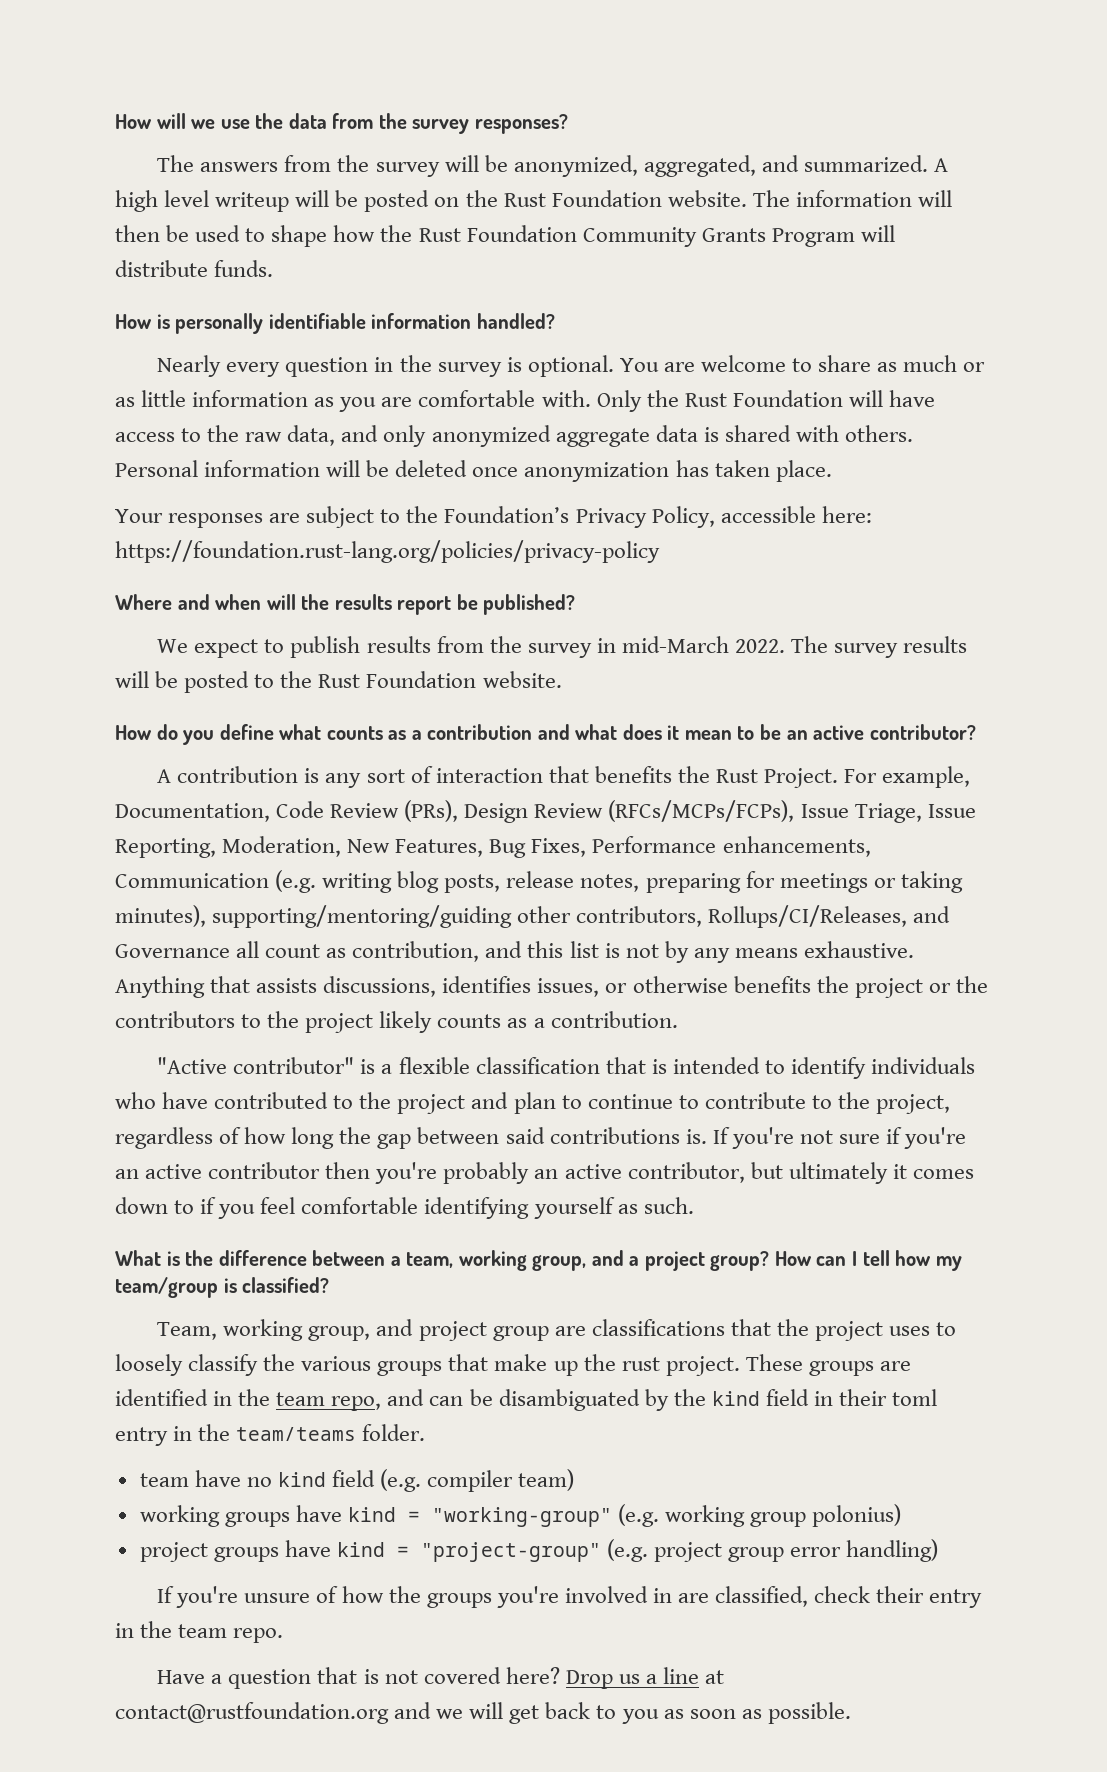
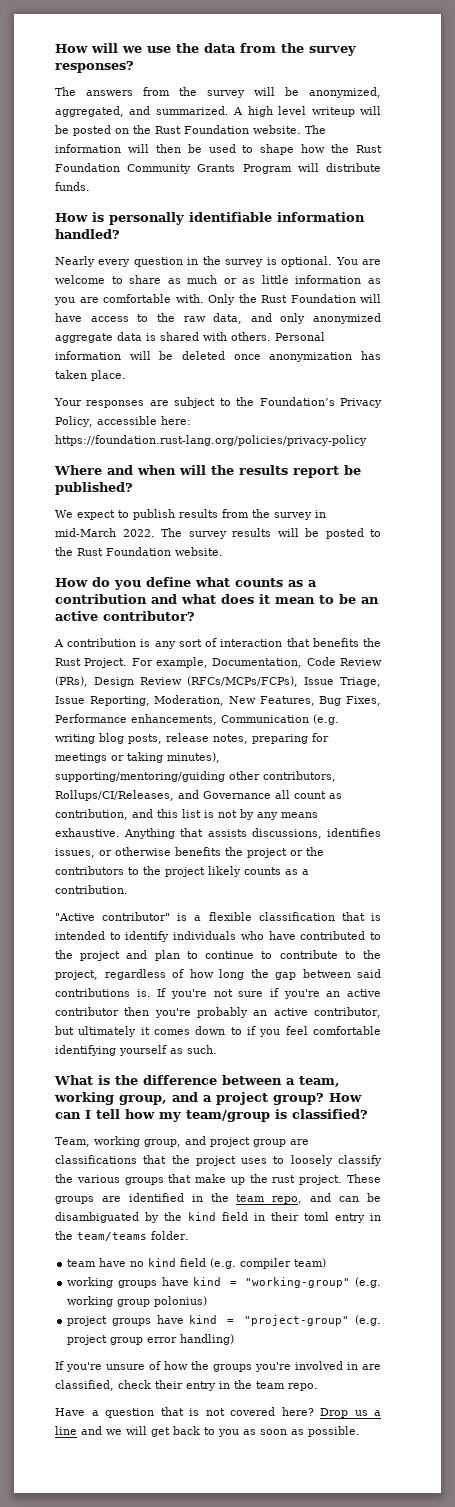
- Drop us a line at contact@rustfoundation.org and we will get back to you as soon as possible.
+ Drop us a line and we will get back to you as soon as possible.

